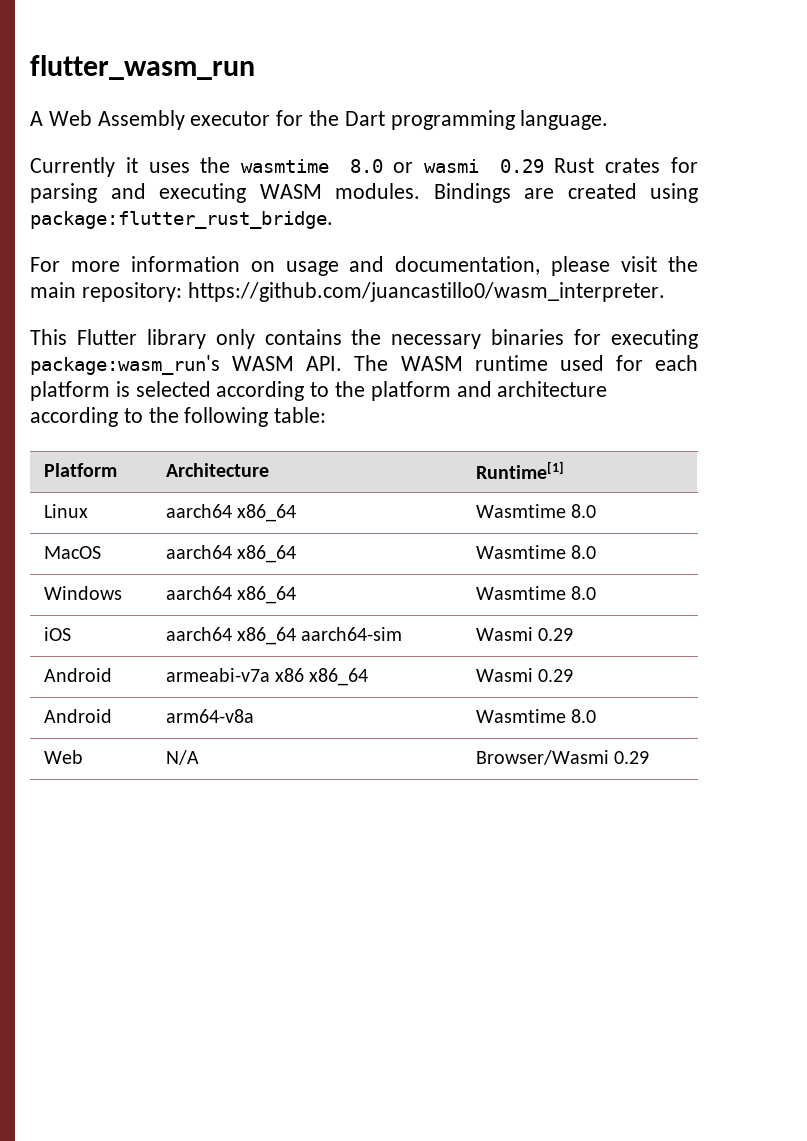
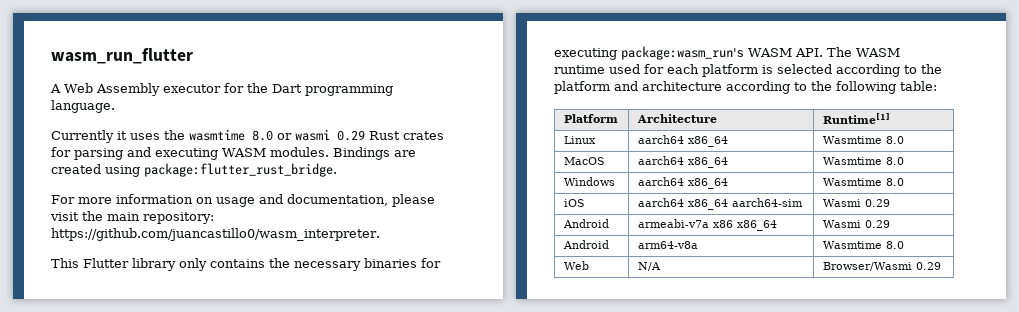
- flutter_wasm_run
+ wasm_run_flutter

